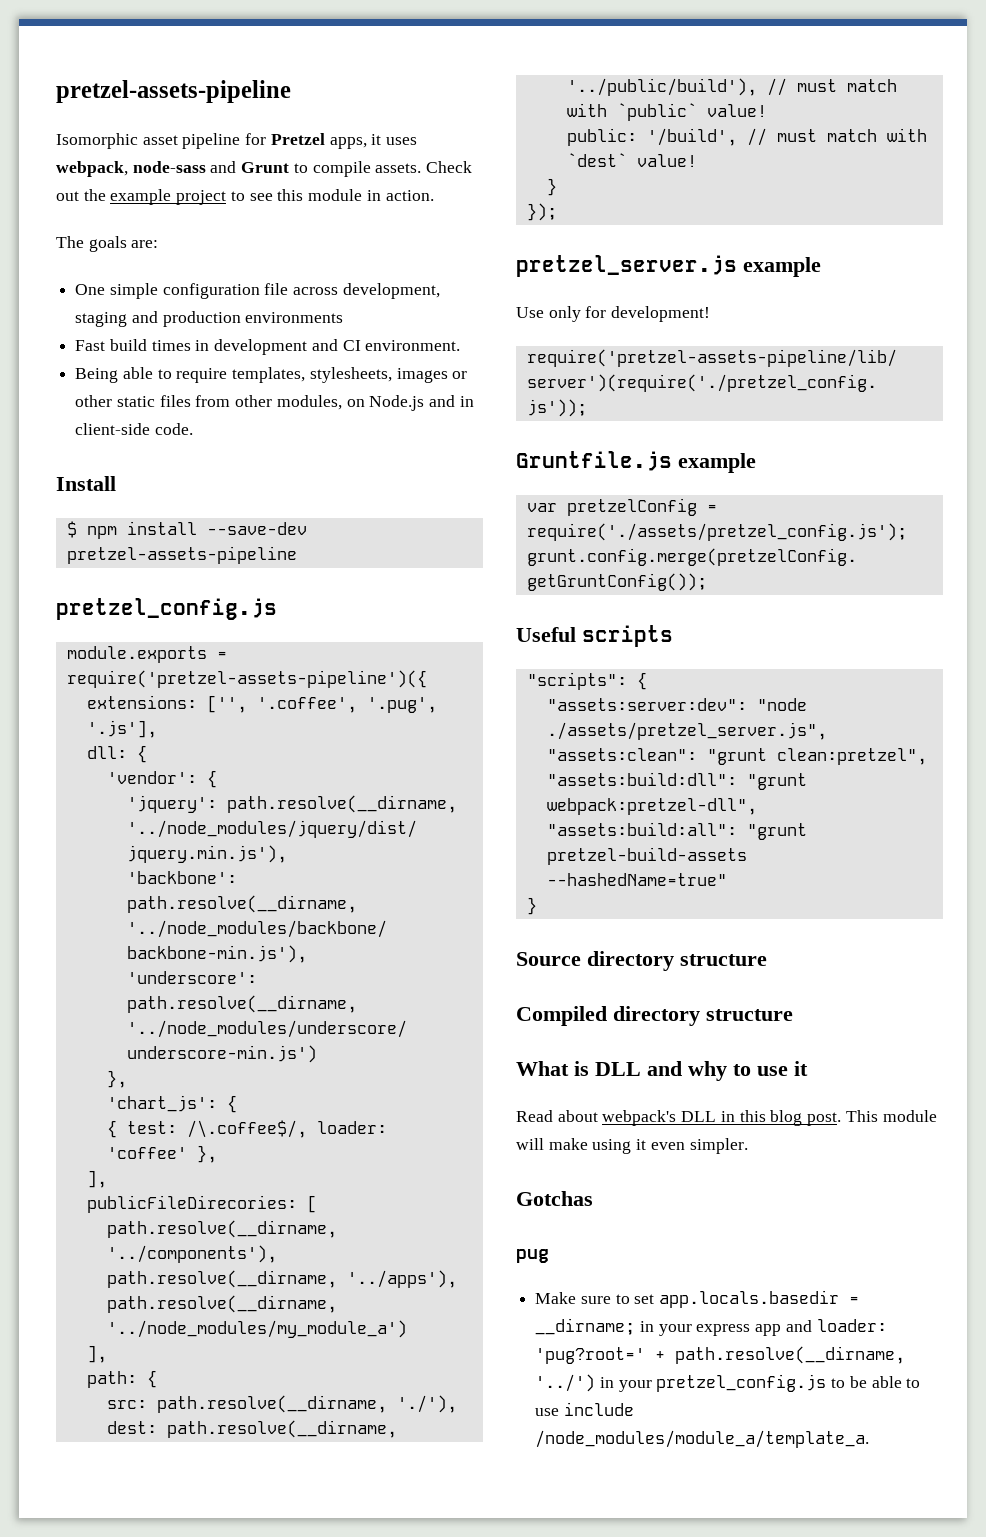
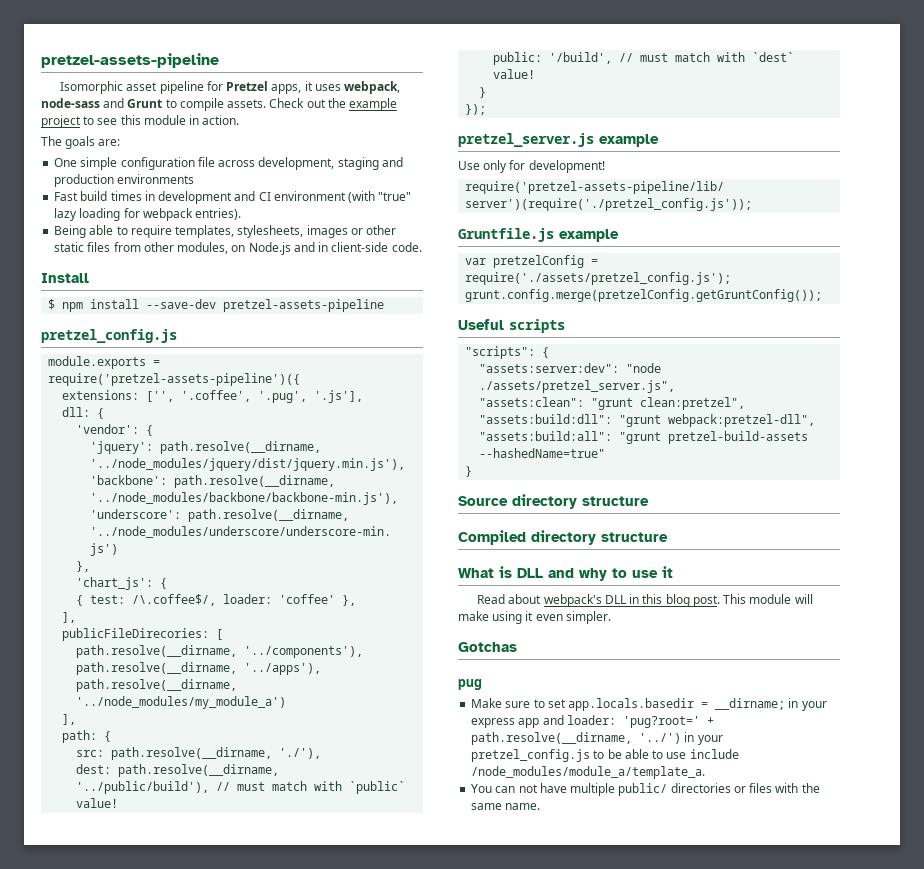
- Fast build times in development and CI environment.
+ Fast build times in development and CI environment (with "true" lazy loading for webpack entries).
+ You can not have multiple public/ directories or files with the same name.

